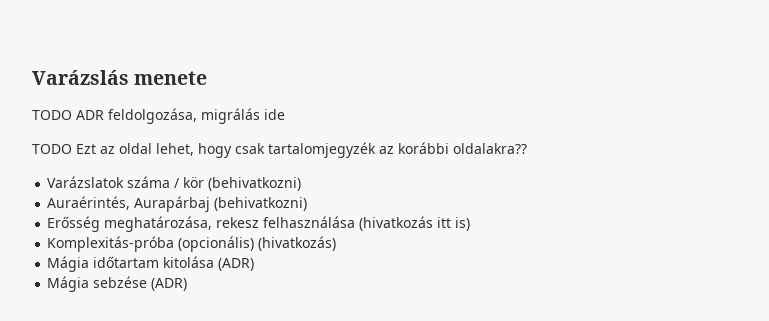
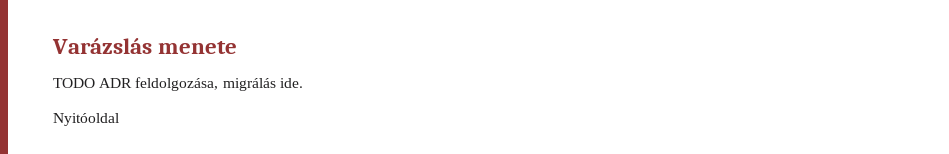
- TODO ADR feldolgozása, migrálás ide
- TODO Ezt az oldal lehet, hogy csak tartalomjegyzék az korábbi oldalakra??
- Varázslatok száma / kör (behivatkozni)
- Auraérintés, Aurapárbaj (behivatkozni)
- Erősség meghatározása, rekesz felhasználása (hivatkozás itt is)
- Komplexitás-próba (opcionális) (hivatkozás)
- Mágia időtartam kitolása (ADR)
- Mágia sebzése (ADR)
+ TODO ADR feldolgozása, migrálás ide.
+ Nyitóoldal

